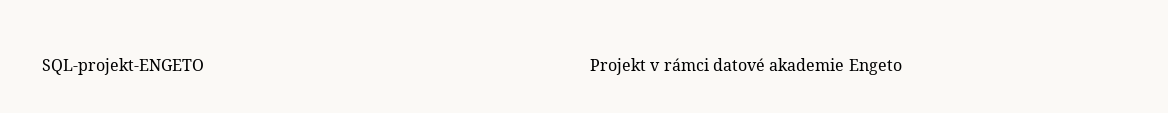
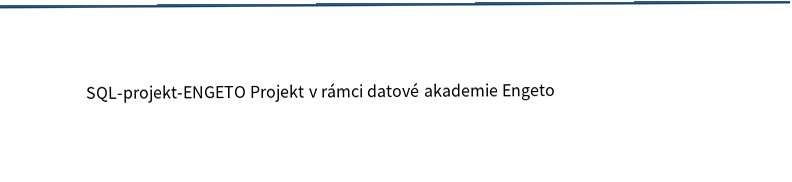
- SQL-projekt-ENGETO
- Projekt v rámci datové akademie Engeto
+ SQL-projekt-ENGETO Projekt v rámci datové akademie Engeto

